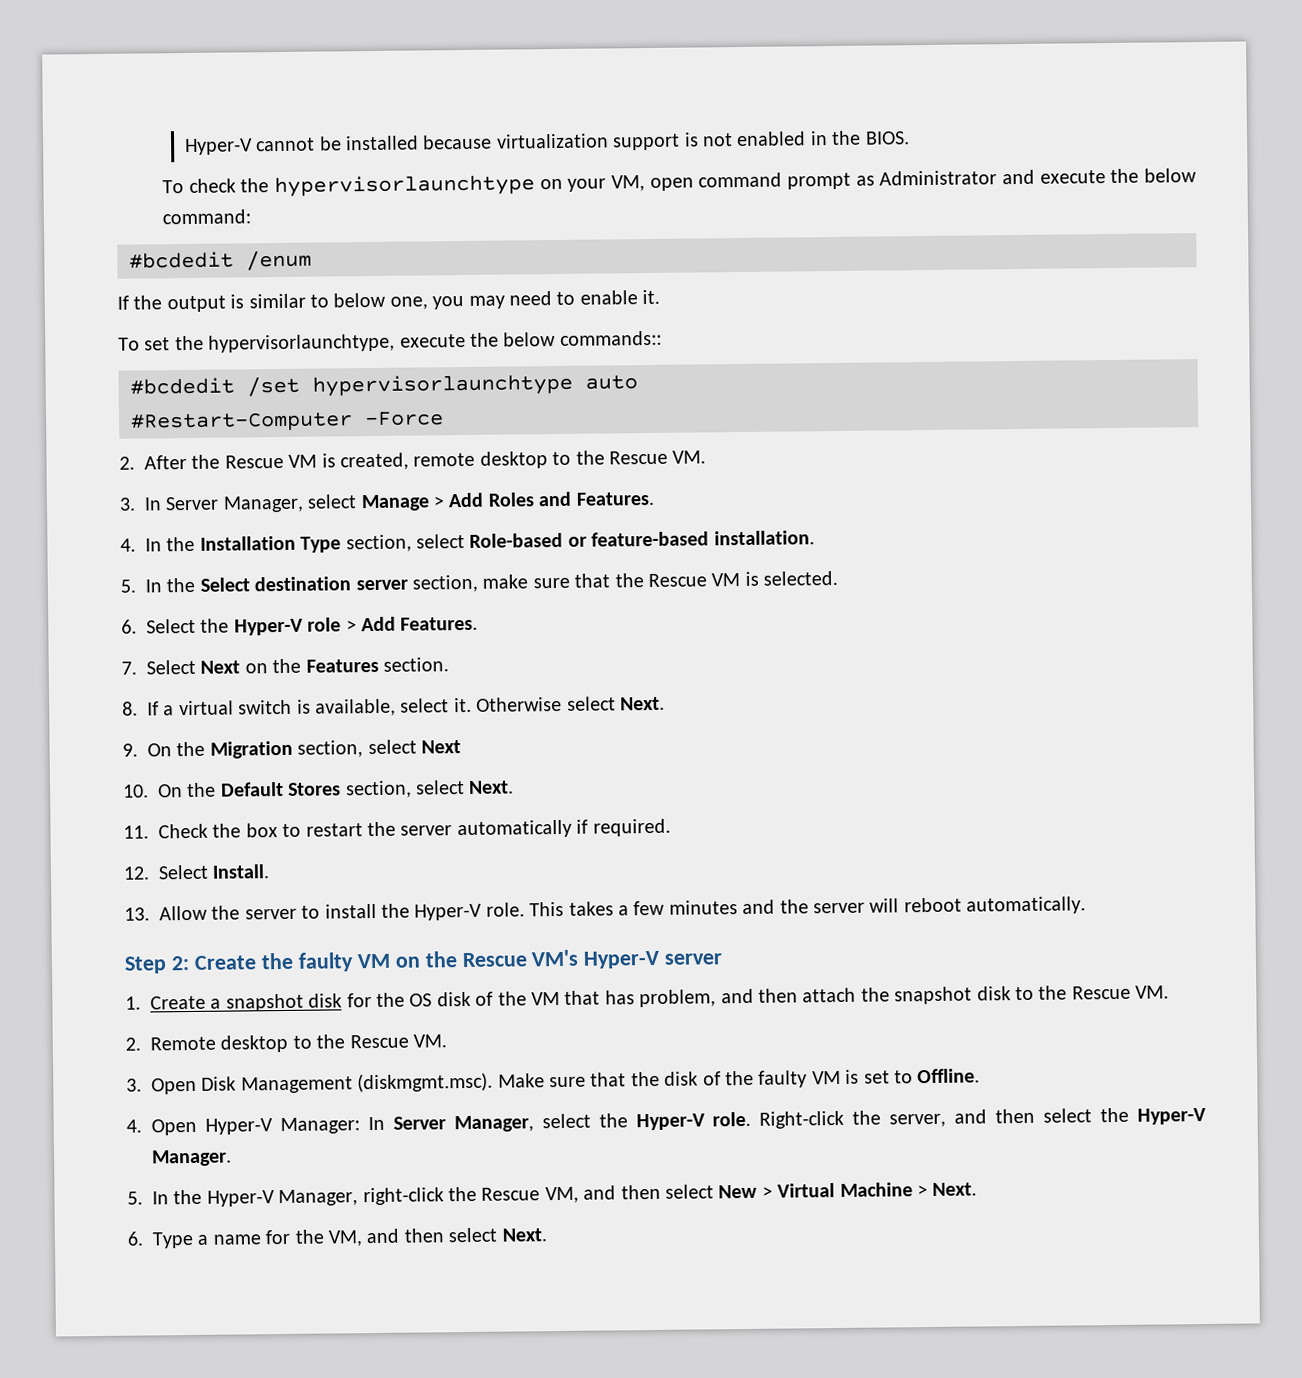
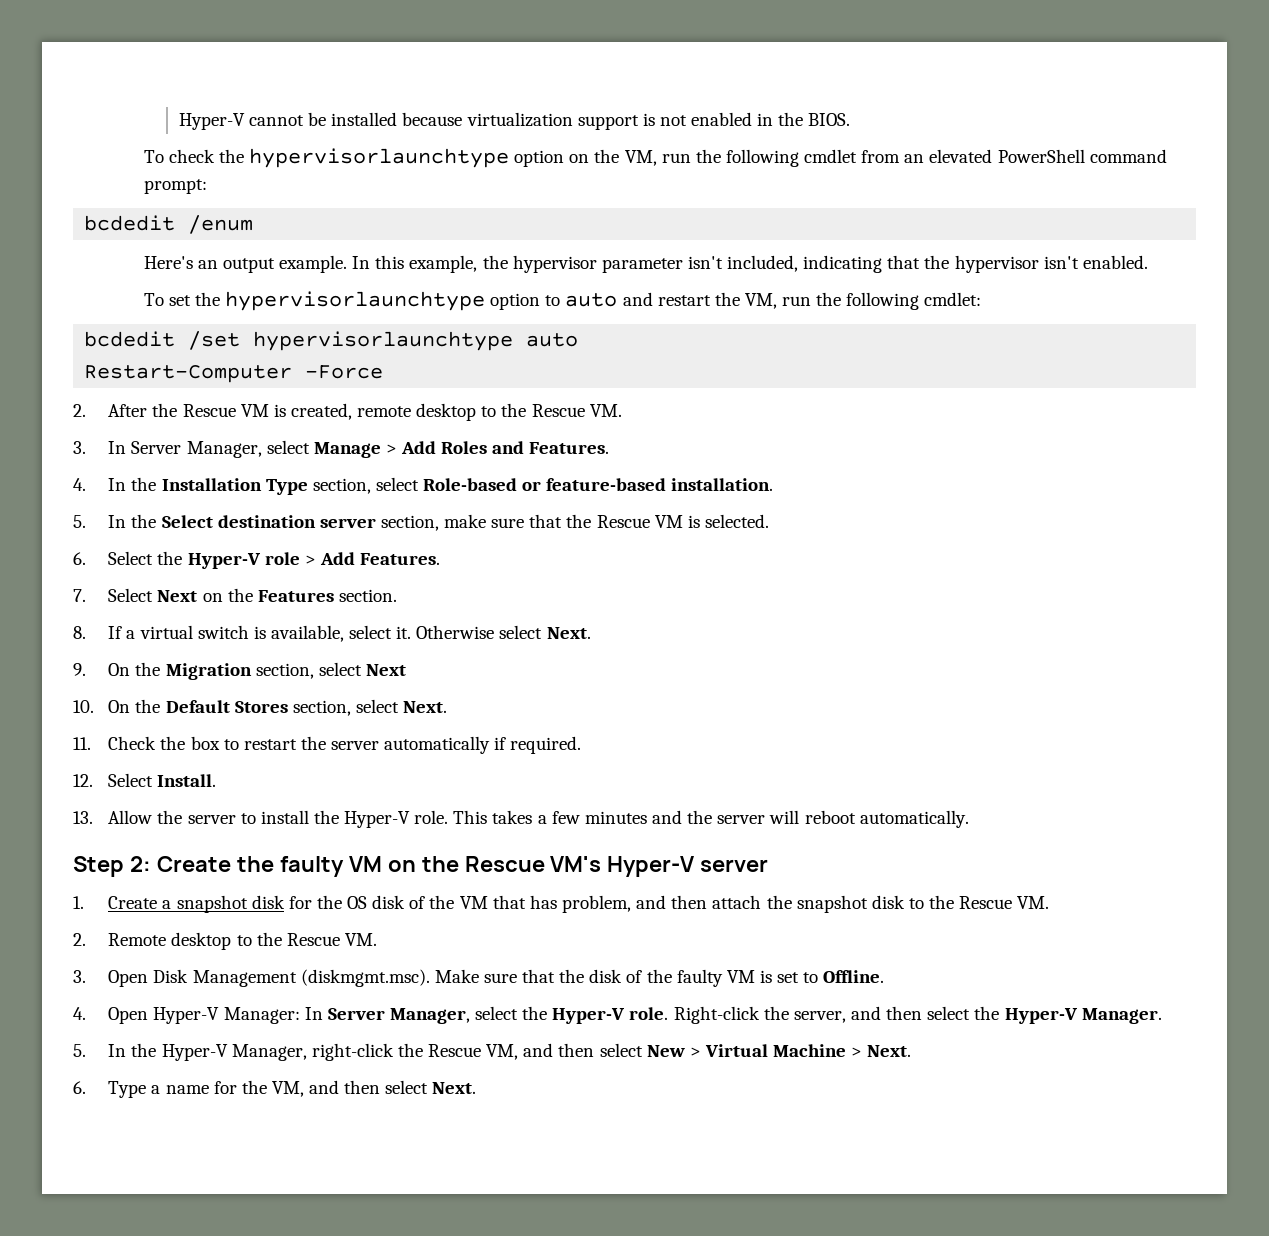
- To check the hypervisorlaunchtype on your VM, open command prompt as Administrator and execute the below command:
- #bcdedit /enum
- If the output is similar to below one, you may need to enable it.
- To set the hypervisorlaunchtype, execute the below commands::
- #bcdedit /set hypervisorlaunchtype auto
+ To check the hypervisorlaunchtype option on the VM, run the following cmdlet from an elevated PowerShell command prompt:
+ bcdedit /enum
+ Here's an output example. In this example, the hypervisor parameter isn't included, indicating that the hypervisor isn't enabled.
+ To set the hypervisorlaunchtype option to auto and restart the VM, run the following cmdlet:
+ bcdedit /set hypervisorlaunchtype auto
- #Restart-Computer -Force
+ Restart-Computer -Force

